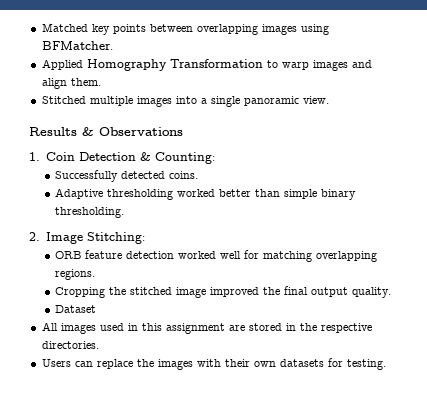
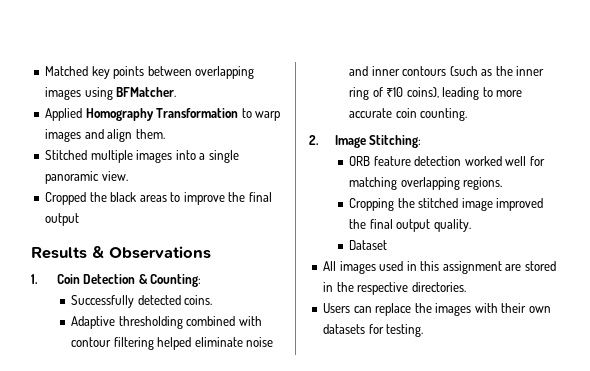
+ Cropped the black areas to improve the final output
- Adaptive thresholding worked better than simple binary thresholding.
+ Adaptive thresholding combined with contour filtering helped eliminate noise and inner contours (such as the inner ring of ₹10 coins), leading to more accurate coin counting.

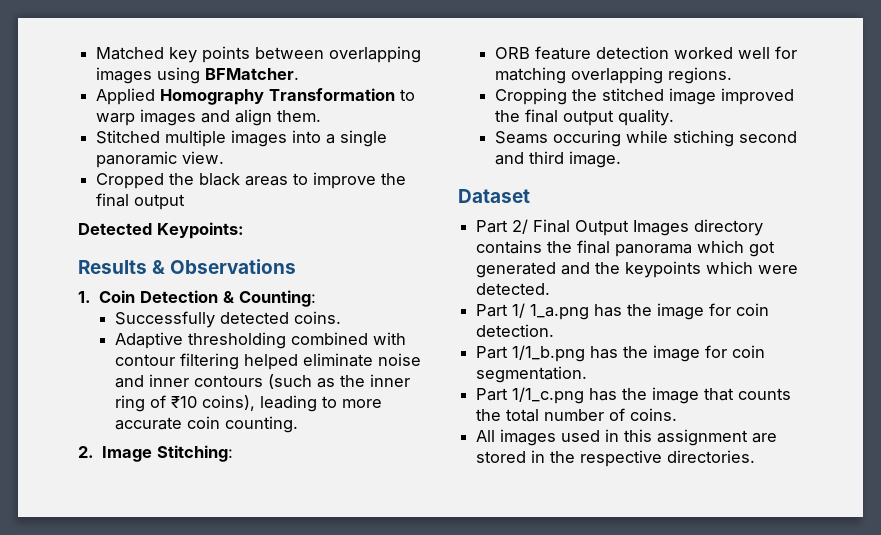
+ Detected Keypoints:
+ Seams occuring while stiching second and third image.
  Dataset
+ Part 2/ Final Output Images directory contains the final panorama which got generated and the keypoints which were detected.
+ Part 1/ 1_a.png has the image for coin detection.
+ Part 1/1_b.png has the image for coin segmentation.
+ Part 1/1_c.png has the image that counts the total number of coins.
- Users can replace the images with their own datasets for testing.

